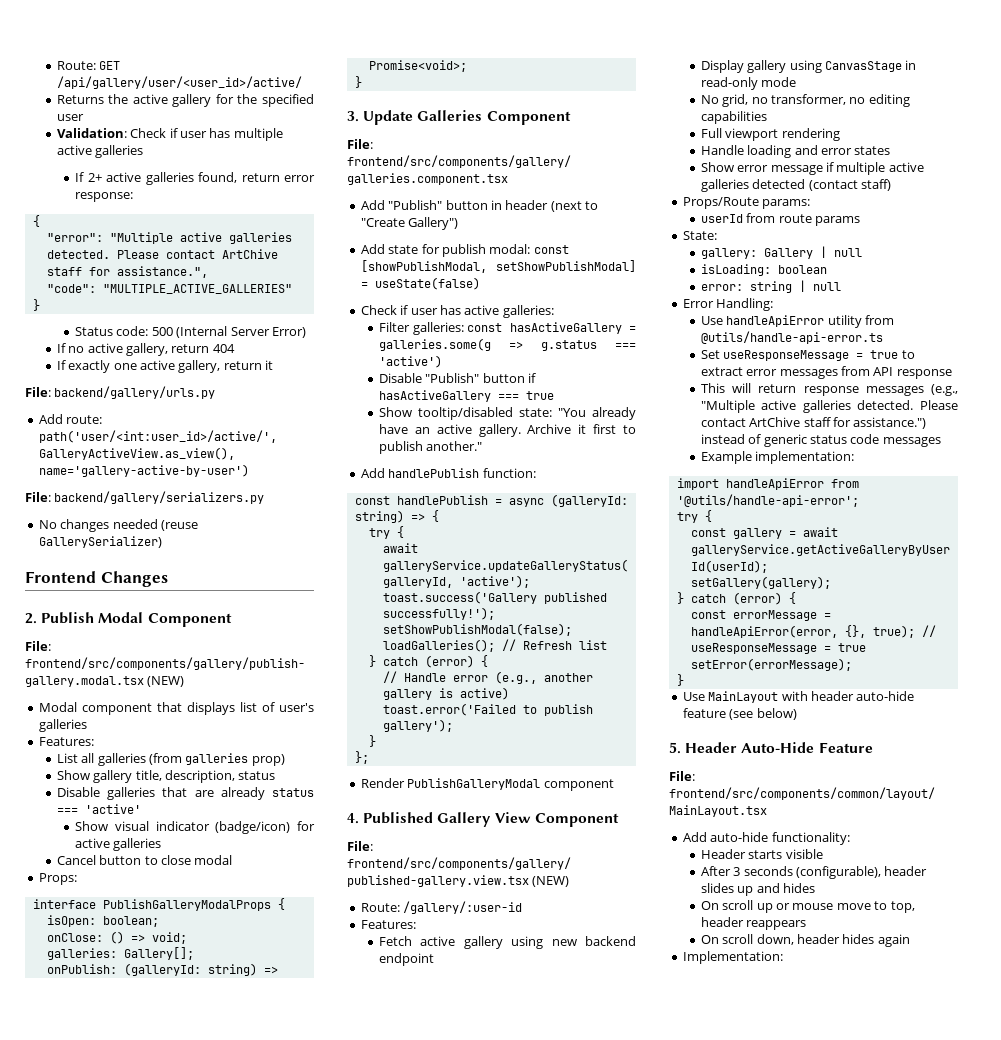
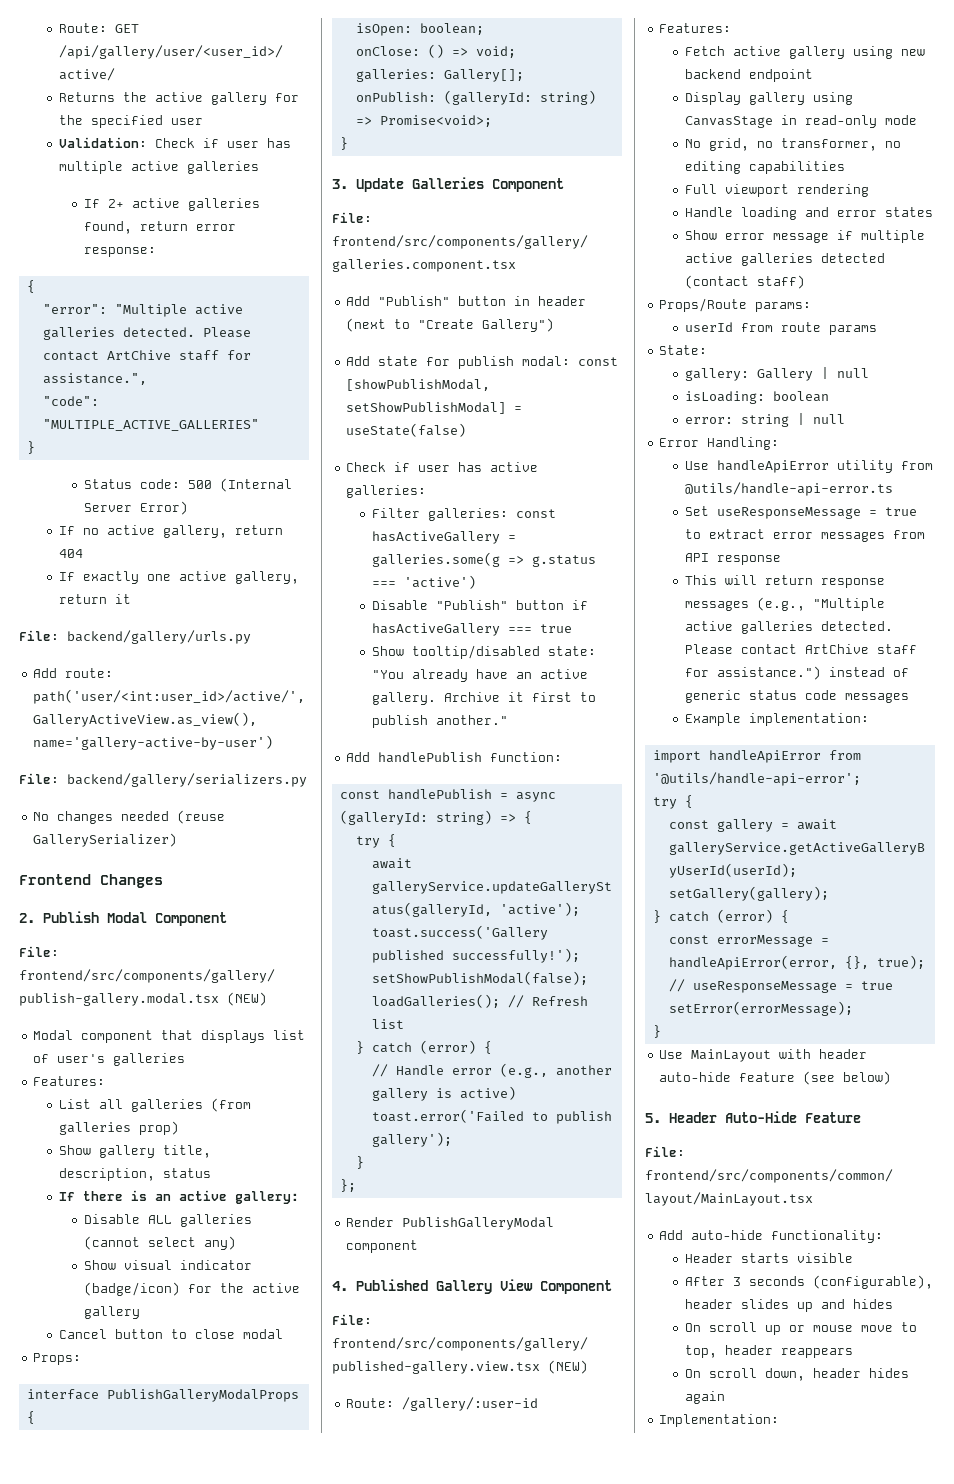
- Disable galleries that are already status === 'active'
+ If there is an active gallery:
+ Disable ALL galleries (cannot select any)
- Show visual indicator (badge/icon) for active galleries
+ Show visual indicator (badge/icon) for the active gallery

